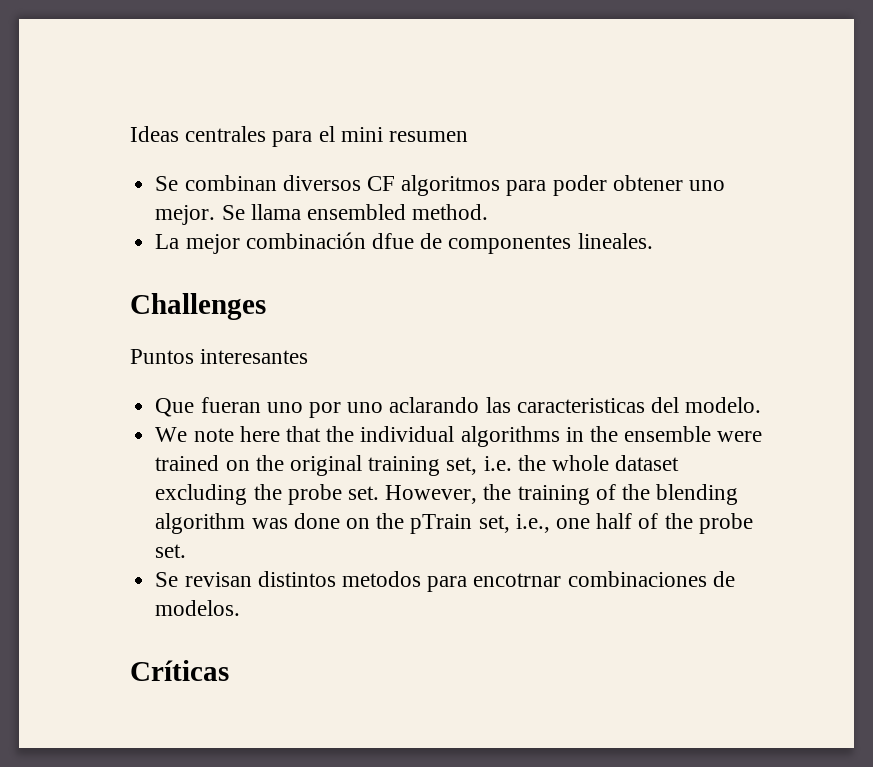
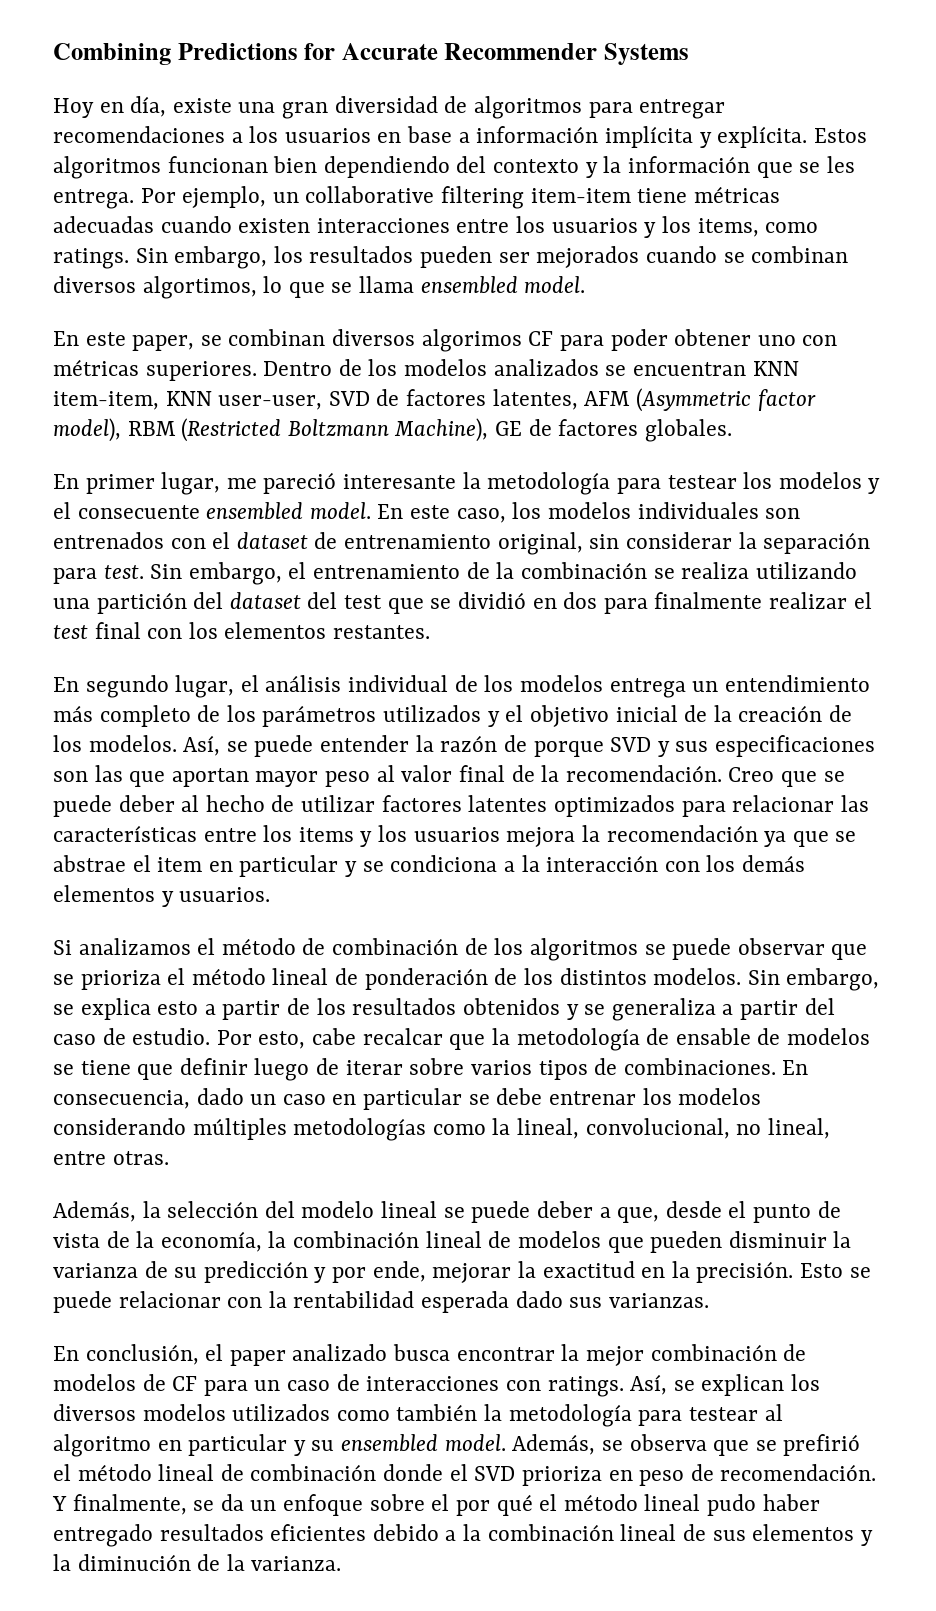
- Ideas centrales para el mini resumen
- Se combinan diversos CF algoritmos para poder obtener uno mejor. Se llama ensembled method.
- La mejor combinación dfue de componentes lineales.
- Challenges
- Puntos interesantes
- Que fueran uno por uno aclarando las caracteristicas del modelo.
- We note here that the individual algorithms in the ensemble were trained on the original training set, i.e. the whole dataset excluding the probe set. However, the training of the blending algorithm was done on the pTrain set, i.e., one half of the probe set.
- Se revisan distintos metodos para encotrnar combinaciones de modelos.
- Críticas
+ Combining Predictions for Accurate Recommender Systems
+ Hoy en día, existe una gran diversidad de algoritmos para entregar recomendaciones a los usuarios en base a información implícita y explícita. Estos algoritmos funcionan bien dependiendo del contexto y la información que se les entrega. Por ejemplo, un collaborative filtering item-item tiene métricas adecuadas cuando existen interacciones entre los usuarios y los items, como ratings. Sin embargo, los resultados pueden ser mejorados cuando se combinan diversos algortimos, lo que se llama ensembled model.
+ En este paper, se combinan diversos algorimos CF para poder obtener uno con métricas superiores. Dentro de los modelos analizados se encuentran KNN item-item, KNN user-user, SVD de factores latentes, AFM (Asymmetric factor model), RBM (Restricted Boltzmann Machine), GE de factores globales.
+ En primer lugar, me pareció interesante la metodología para testear los modelos y el consecuente ensembled model. En este caso, los modelos individuales son entrenados con el dataset de entrenamiento original, sin considerar la separación para test. Sin embargo, el entrenamiento de la combinación se realiza utilizando una partición del dataset del test que se dividió en dos para finalmente realizar el test final con los elementos restantes.
+ En segundo lugar, el análisis individual de los modelos entrega un entendimiento más completo de los parámetros utilizados y el objetivo inicial de la creación de los modelos. Así, se puede entender la razón de porque SVD y sus especificaciones son las que aportan mayor peso al valor final de la recomendación. Creo que se puede deber al hecho de utilizar factores latentes optimizados para relacionar las características entre los items y los usuarios mejora la recomendación ya que se abstrae el item en particular y se condiciona a la interacción con los demás elementos y usuarios.
+ Si analizamos el método de combinación de los algoritmos se puede observar que se prioriza el método lineal de ponderación de los distintos modelos. Sin embargo, se explica esto a partir de los resultados obtenidos y se generaliza a partir del caso de estudio. Por esto, cabe recalcar que la metodología de ensable de modelos se tiene que definir luego de iterar sobre varios tipos de combinaciones. En consecuencia, dado un caso en particular se debe entrenar los modelos considerando múltiples metodologías como la lineal, convolucional, no lineal, entre otras.
+ Además, la selección del modelo lineal se puede deber a que, desde el punto de vista de la economía, la combinación lineal de modelos que pueden disminuir la varianza de su predicción y por ende, mejorar la exactitud en la precisión. Esto se puede relacionar con la rentabilidad esperada dado sus varianzas.
+ En conclusión, el paper analizado busca encontrar la mejor combinación de modelos de CF para un caso de interacciones con ratings. Así, se explican los diversos modelos utilizados como también la metodología para testear al algoritmo en particular y su ensembled model. Además, se observa que se prefirió el método lineal de combinación donde el SVD prioriza en peso de recomendación. Y finalmente, se da un enfoque sobre el por qué el método lineal pudo haber entregado resultados eficientes debido a la combinación lineal de sus elementos y la diminución de la varianza.

